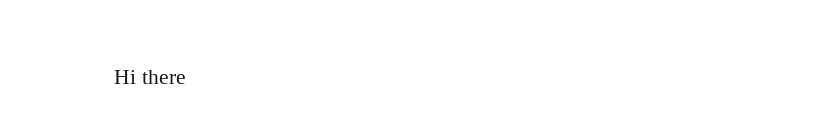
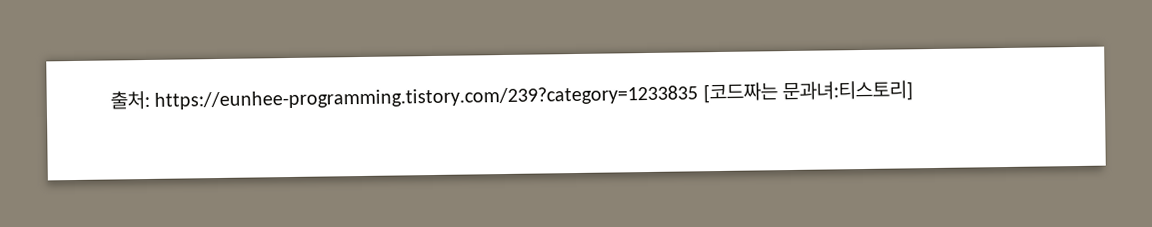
- Hi there
+ 출처: https://eunhee-programming.tistory.com/239?category=1233835 [코드짜는 문과녀:티스토리]

